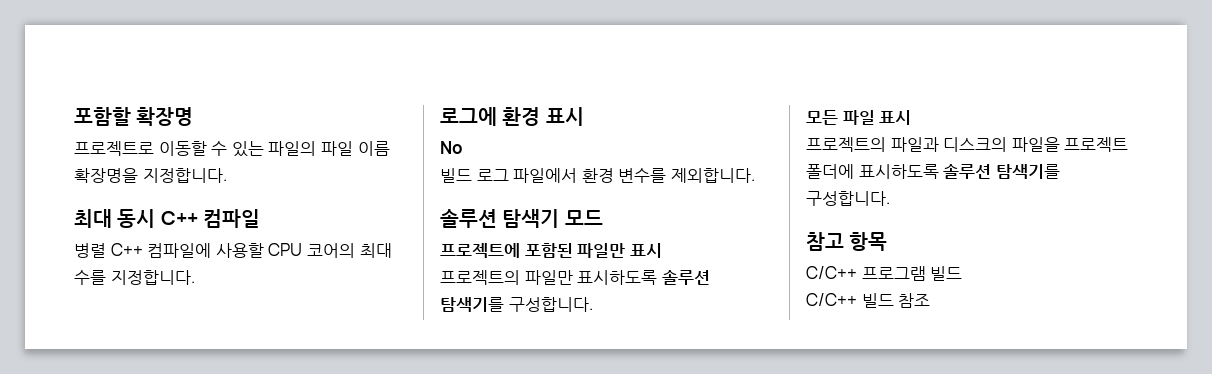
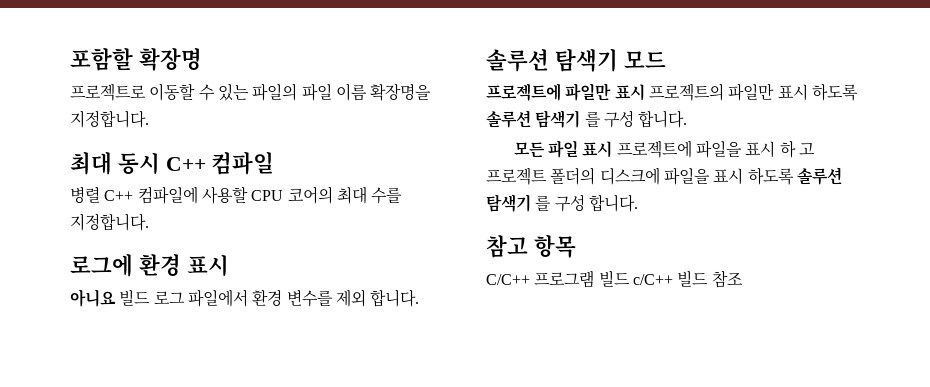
- No
- 빌드 로그 파일에서 환경 변수를 제외합니다.
+ 아니요 빌드 로그 파일에서 환경 변수를 제외 합니다.
- 프로젝트에 포함된 파일만 표시
- 프로젝트의 파일만 표시하도록 솔루션 탐색기를 구성합니다.
- 모든 파일 표시
- 프로젝트의 파일과 디스크의 파일을 프로젝트 폴더에 표시하도록 솔루션 탐색기를 구성합니다.
+ 프로젝트에 파일만 표시 프로젝트의 파일만 표시 하도록 솔루션 탐색기 를 구성 합니다.
+ 모든 파일 표시 프로젝트에 파일을 표시 하 고 프로젝트 폴더의 디스크에 파일을 표시 하도록 솔루션 탐색기 를 구성 합니다.
- C/C++ 프로그램 빌드
- C/C++ 빌드 참조
+ C/C++ 프로그램 빌드 c/C++ 빌드 참조

